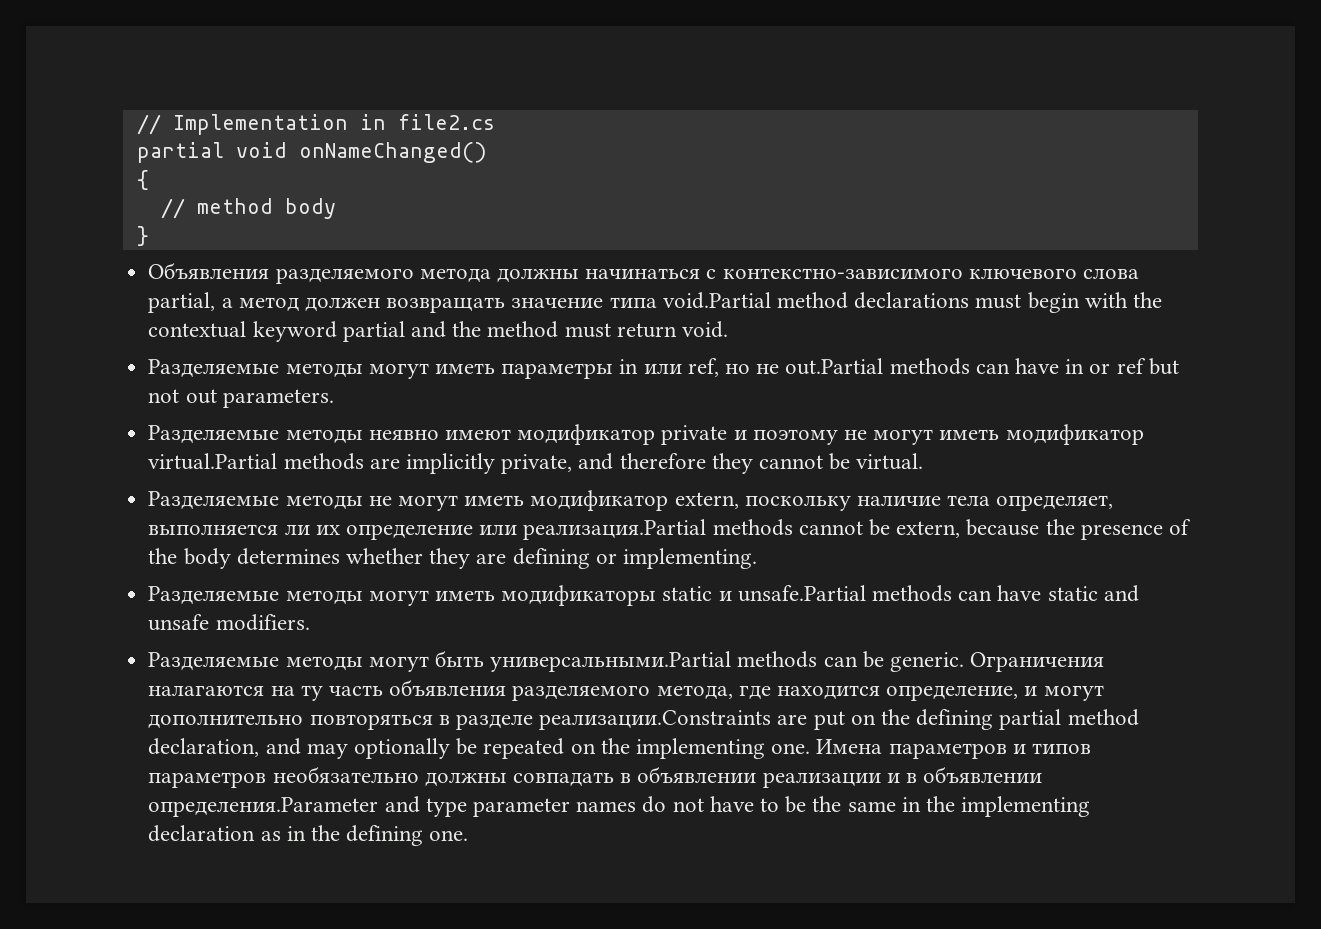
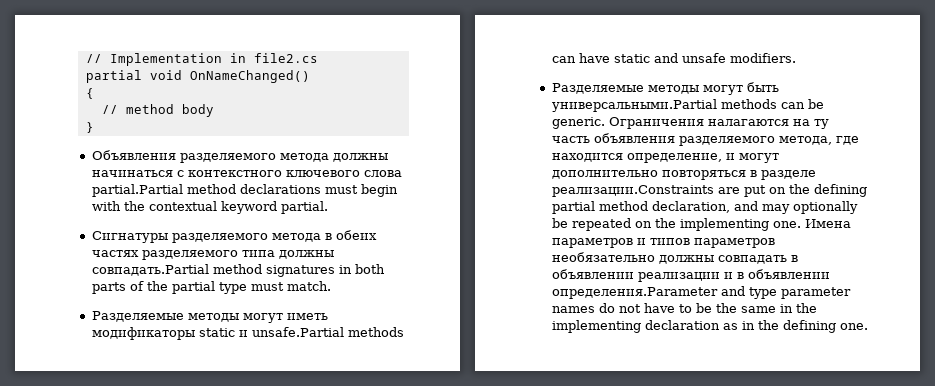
- partial void onNameChanged()
+ partial void OnNameChanged()
- Объявления разделяемого метода должны начинаться с контекстно-зависимого ключевого слова partial, а метод должен возвращать значение типа void.Partial method declarations must begin with the contextual keyword partial and the method must return void.
- Разделяемые методы могут иметь параметры in или ref, но не out.Partial methods can have in or ref but not out parameters.
- Разделяемые методы неявно имеют модификатор private и поэтому не могут иметь модификатор virtual.Partial methods are implicitly private, and therefore they cannot be virtual.
- Разделяемые методы не могут иметь модификатор extern, поскольку наличие тела определяет, выполняется ли их определение или реализация.Partial methods cannot be extern, because the presence of the body determines whether they are defining or implementing.
+ Объявления разделяемого метода должны начинаться с контекстного ключевого слова partial.Partial method declarations must begin with the contextual keyword partial.
+ Сигнатуры разделяемого метода в обеих частях разделяемого типа должны совпадать.Partial method signatures in both parts of the partial type must match.

